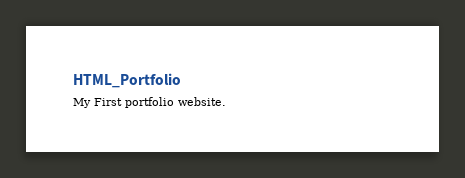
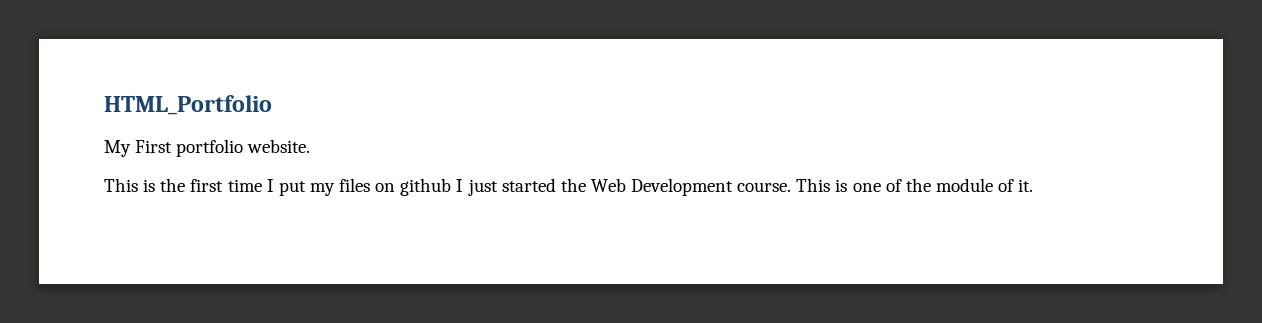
+ This is the first time I put my files on github I just started the Web Development course. This is one of the module of it.

